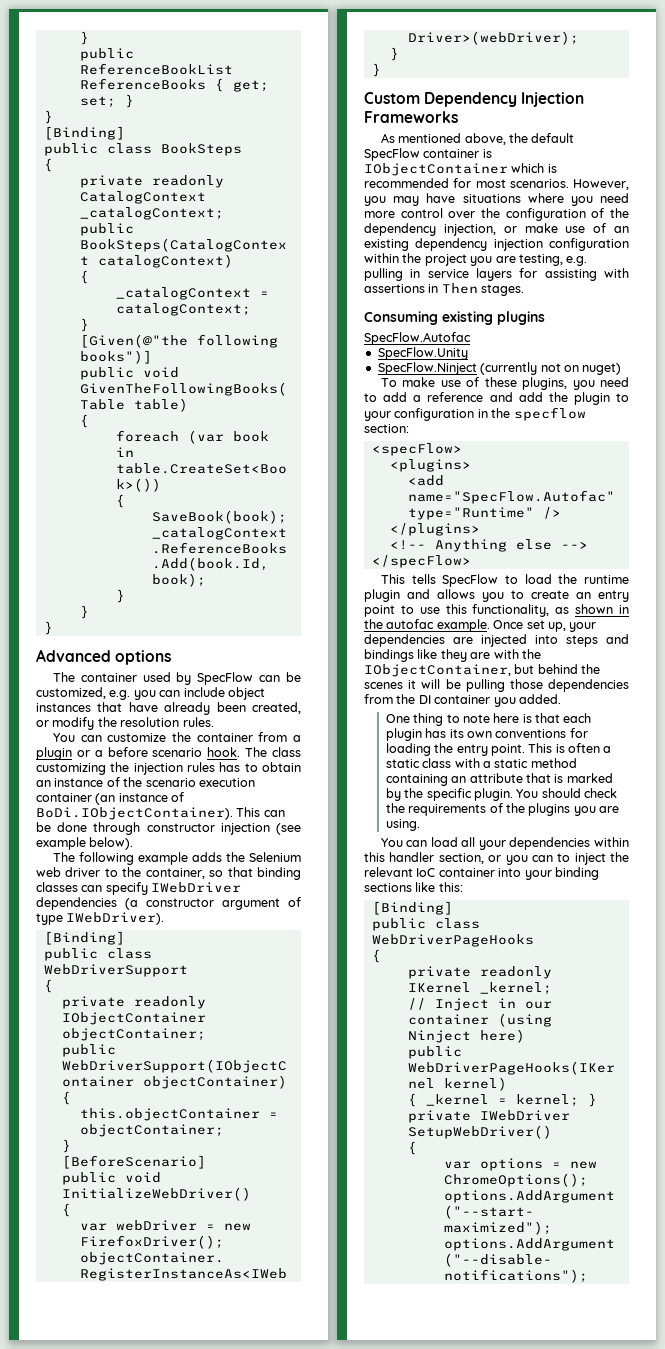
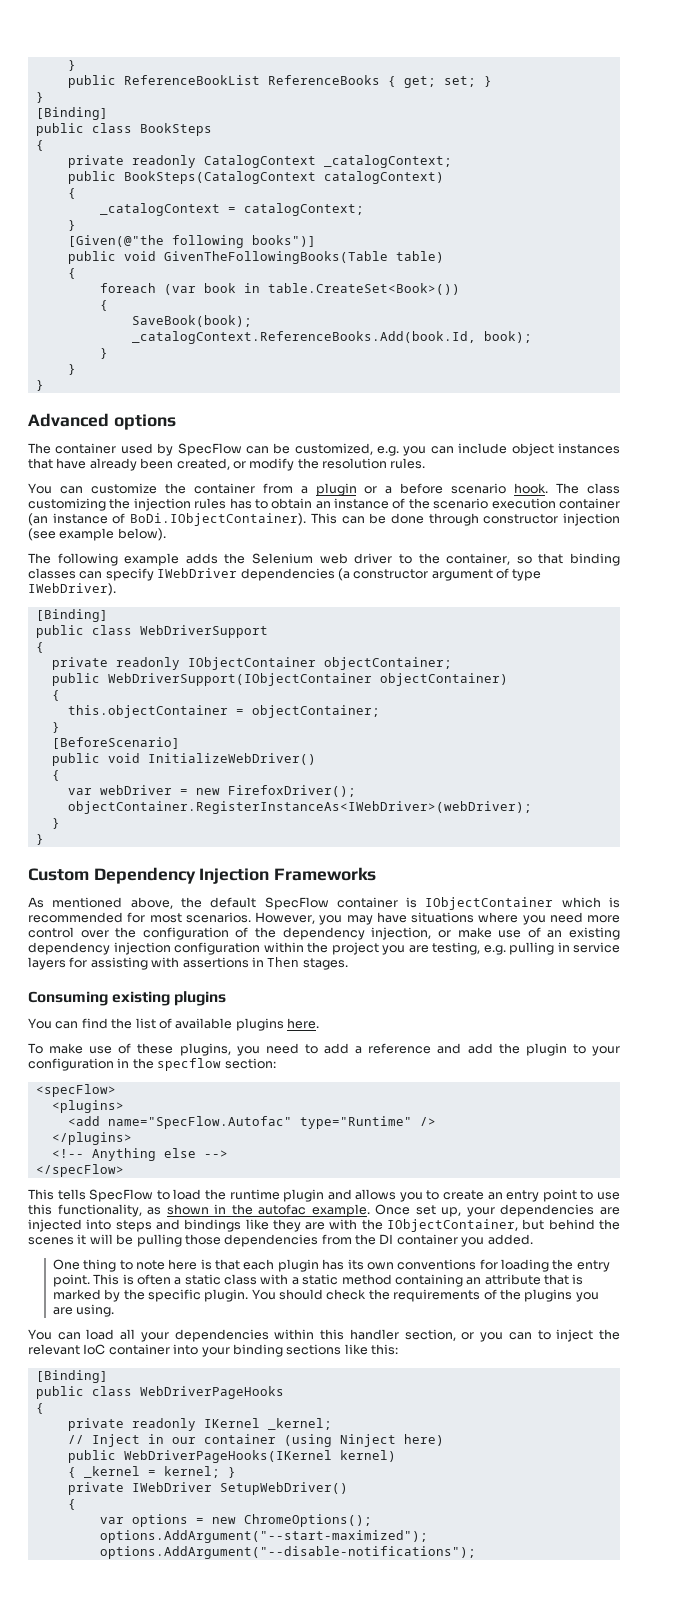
- SpecFlow.Autofac
- SpecFlow.Unity
- SpecFlow.Ninject (currently not on nuget)
+ You can find the list of available plugins here.

